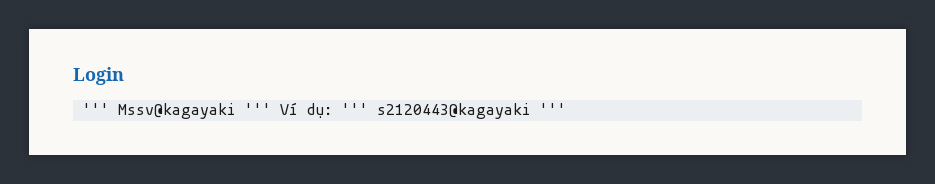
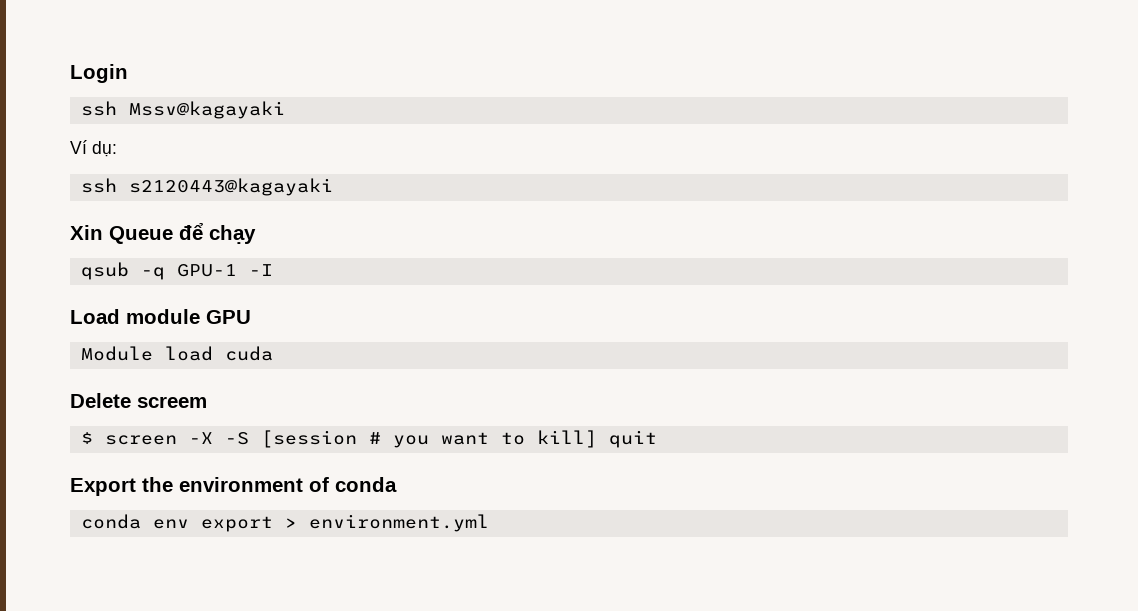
- ''' Mssv@kagayaki ''' Ví dụ: ''' s2120443@kagayaki '''
+ ssh Mssv@kagayaki
+ Ví dụ:
+ ssh s2120443@kagayaki
+ Xin Queue để chạy
+ qsub -q GPU-1 -I
+ Load module GPU
+ Module load cuda
+ Delete screem
+ $ screen -X -S [session # you want to kill] quit
+ Export the environment of conda
+ conda env export > environment.yml

